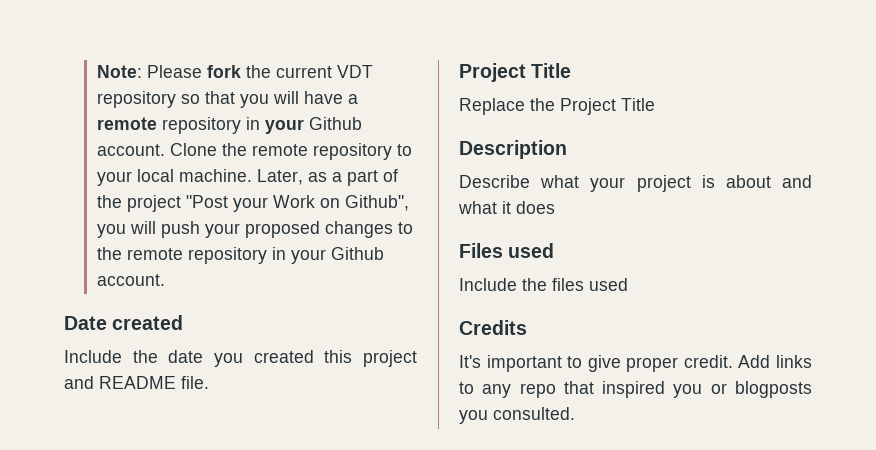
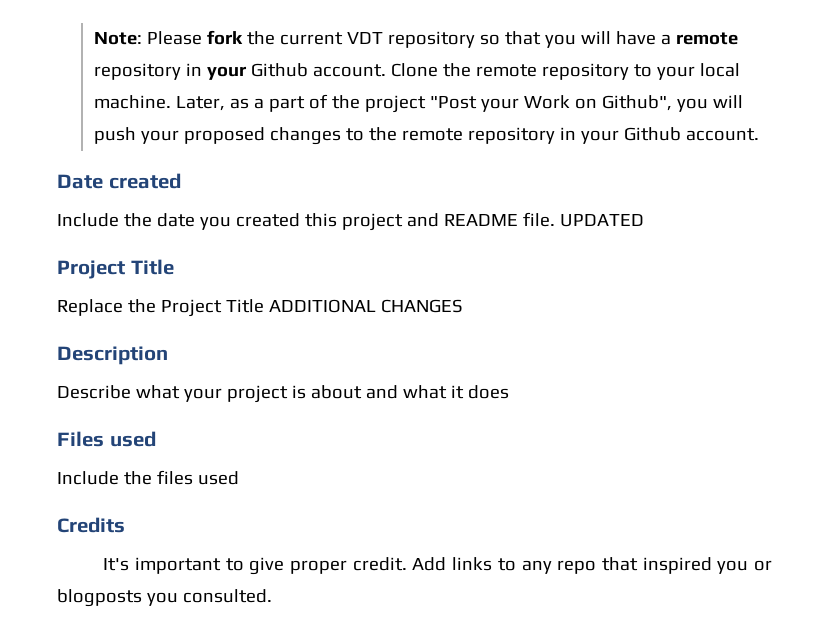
+ UPDATED
- Replace the Project Title
+ Replace the Project Title ADDITIONAL CHANGES

